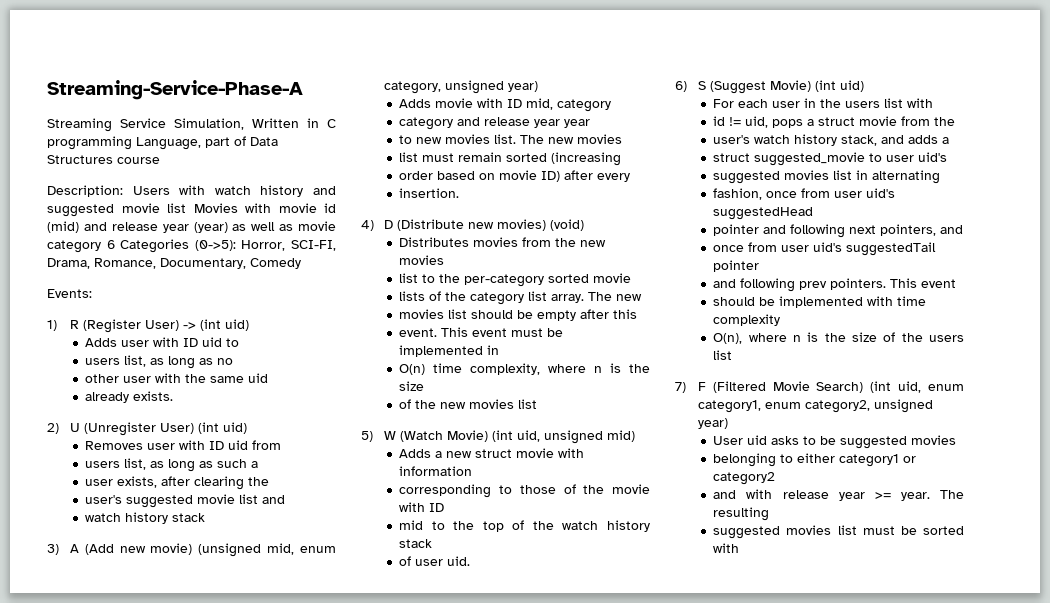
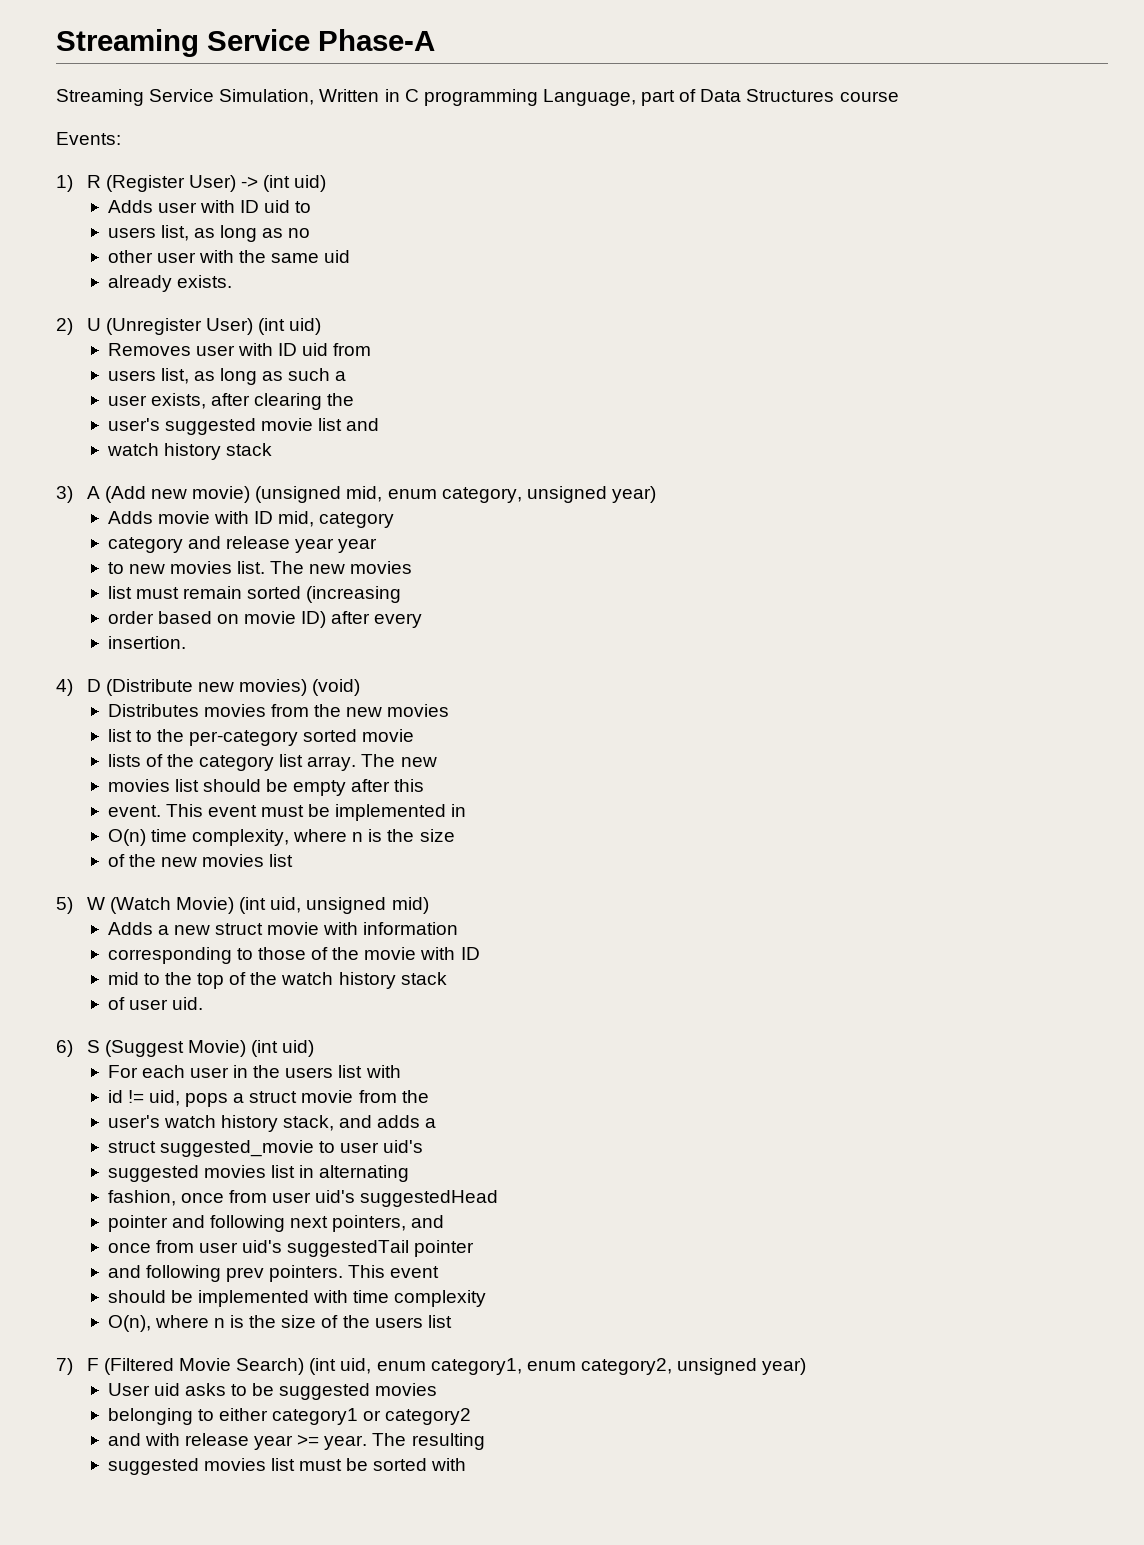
- Streaming-Service-Phase-A
+ Streaming Service Phase-A
- Description: Users with watch history and suggested movie list Movies with movie id (mid) and release year (year) as well as movie category 6 Categories (0->5): Horror, SCI-FI, Drama, Romance, Documentary, Comedy

